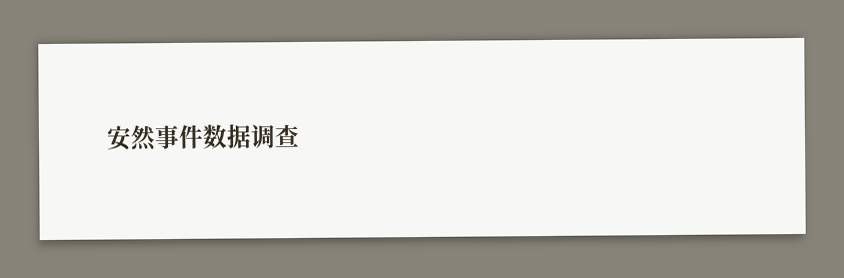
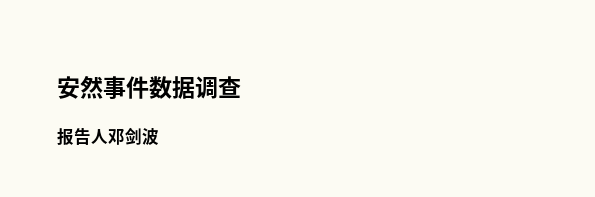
+ 报告人邓剑波

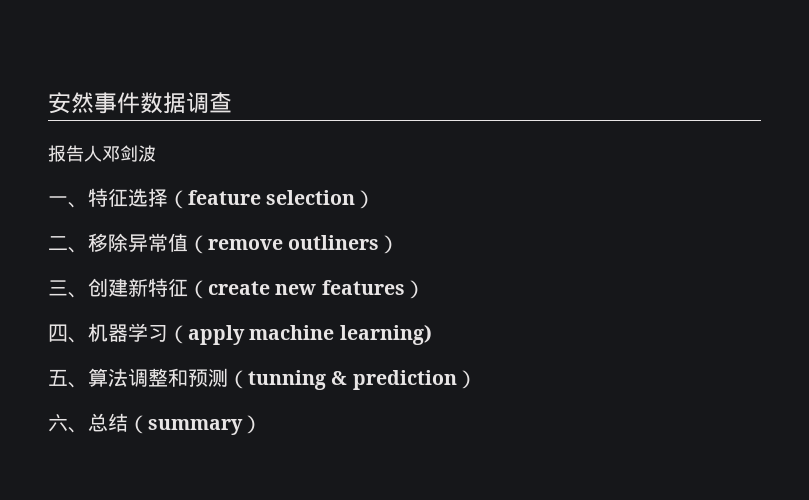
+ 一、特征选择（feature selection）
+ 二、移除异常值（remove outliners）
+ 三、创建新特征（create new features）
+ 四、机器学习（apply machine learning)
+ 五、算法调整和预测（tunning & prediction）
+ 六、总结（summary）

